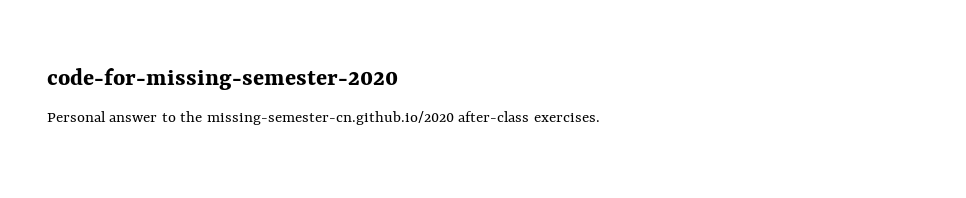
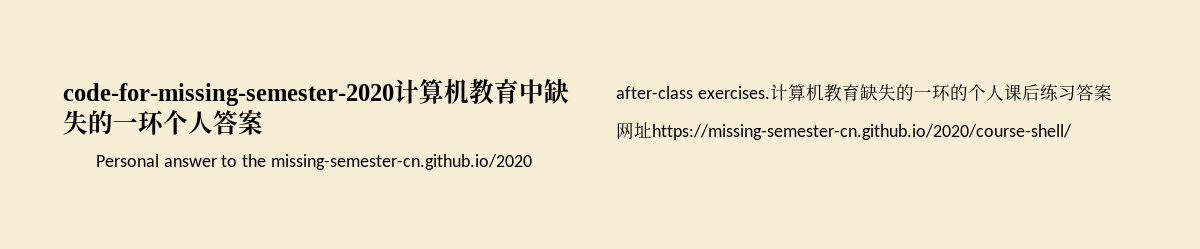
- code-for-missing-semester-2020
+ code-for-missing-semester-2020计算机教育中缺失的一环个人答案
+ 计算机教育缺失的一环的个人课后练习答案
+ 网址https://missing-semester-cn.github.io/2020/course-shell/

